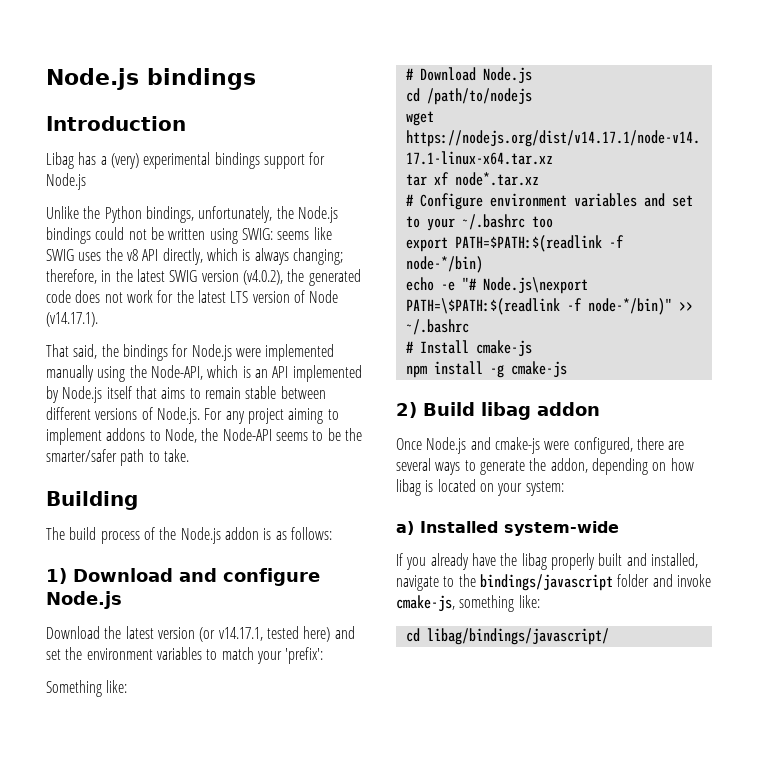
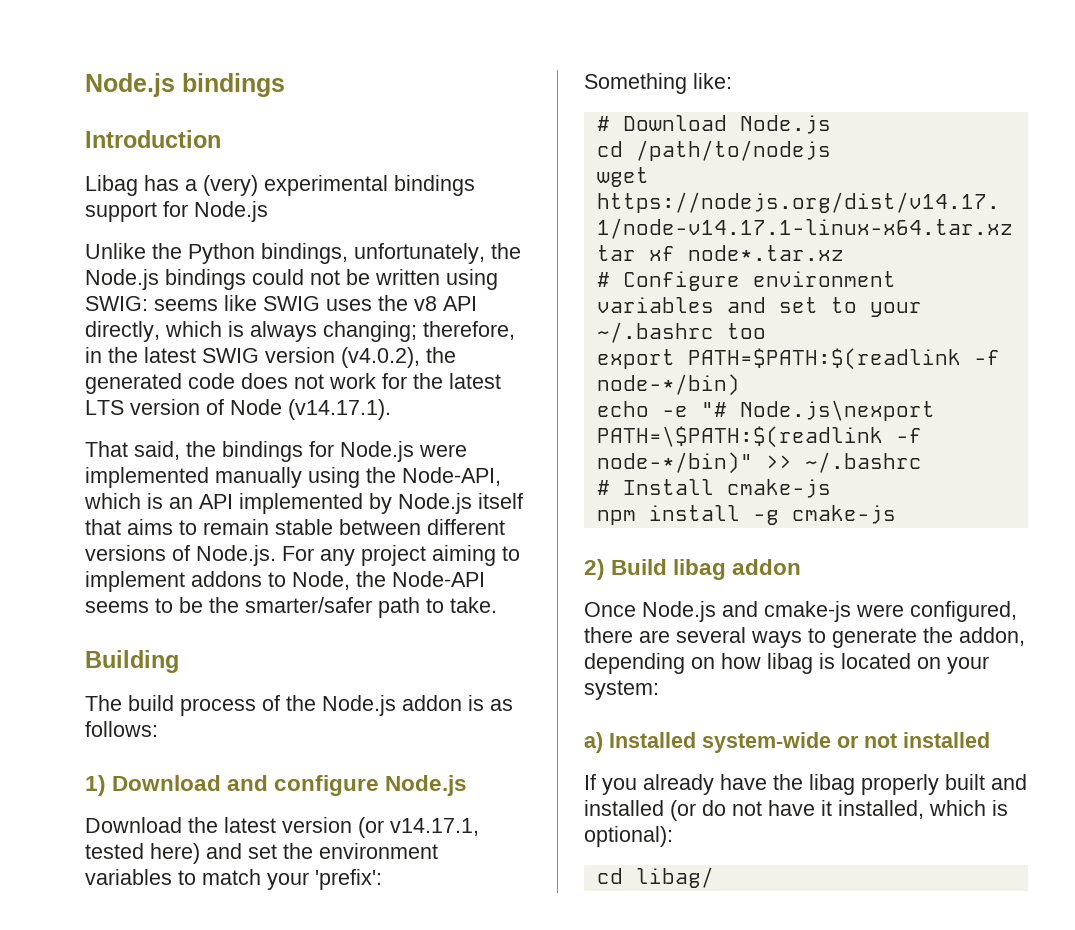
- a) Installed system-wide
+ a) Installed system-wide or not installed
- If you already have the libag properly built and installed, navigate to the bindings/javascript folder and invoke cmake-js, something like:
- cd libag/bindings/javascript/
+ If you already have the libag properly built and installed (or do not have it installed, which is optional):
+ cd libag/

